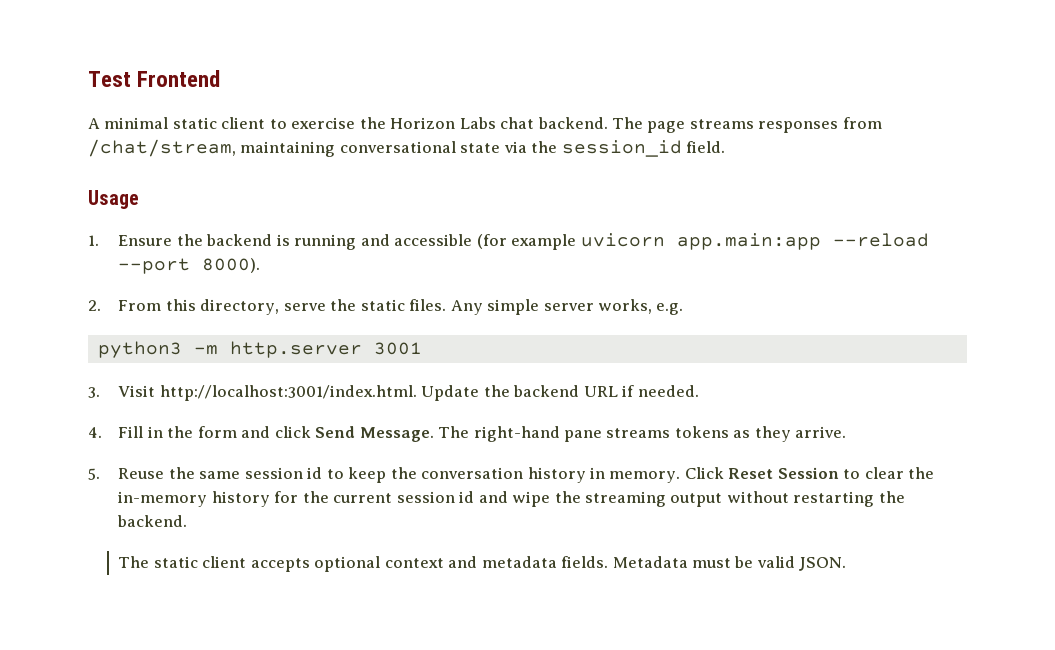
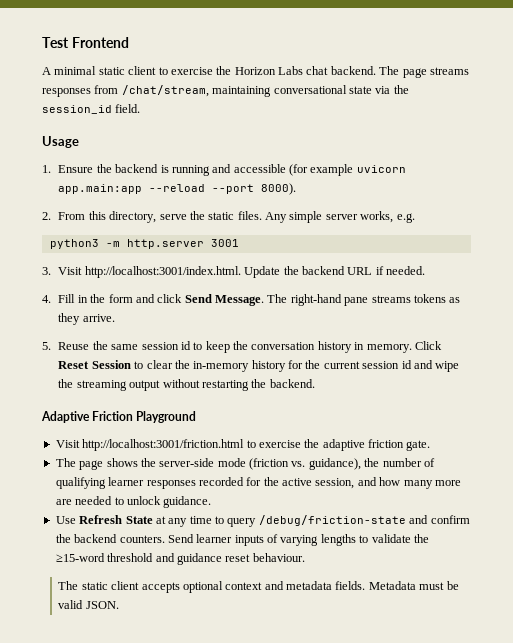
+ Adaptive Friction Playground
+ Visit http://localhost:3001/friction.html to exercise the adaptive friction gate.
+ The page shows the server-side mode (friction vs. guidance), the number of qualifying learner responses recorded for the active session, and how many more are needed to unlock guidance.
+ Use Refresh State at any time to query /debug/friction-state and confirm the backend counters. Send learner inputs of varying lengths to validate the ≥15-word threshold and guidance reset behaviour.

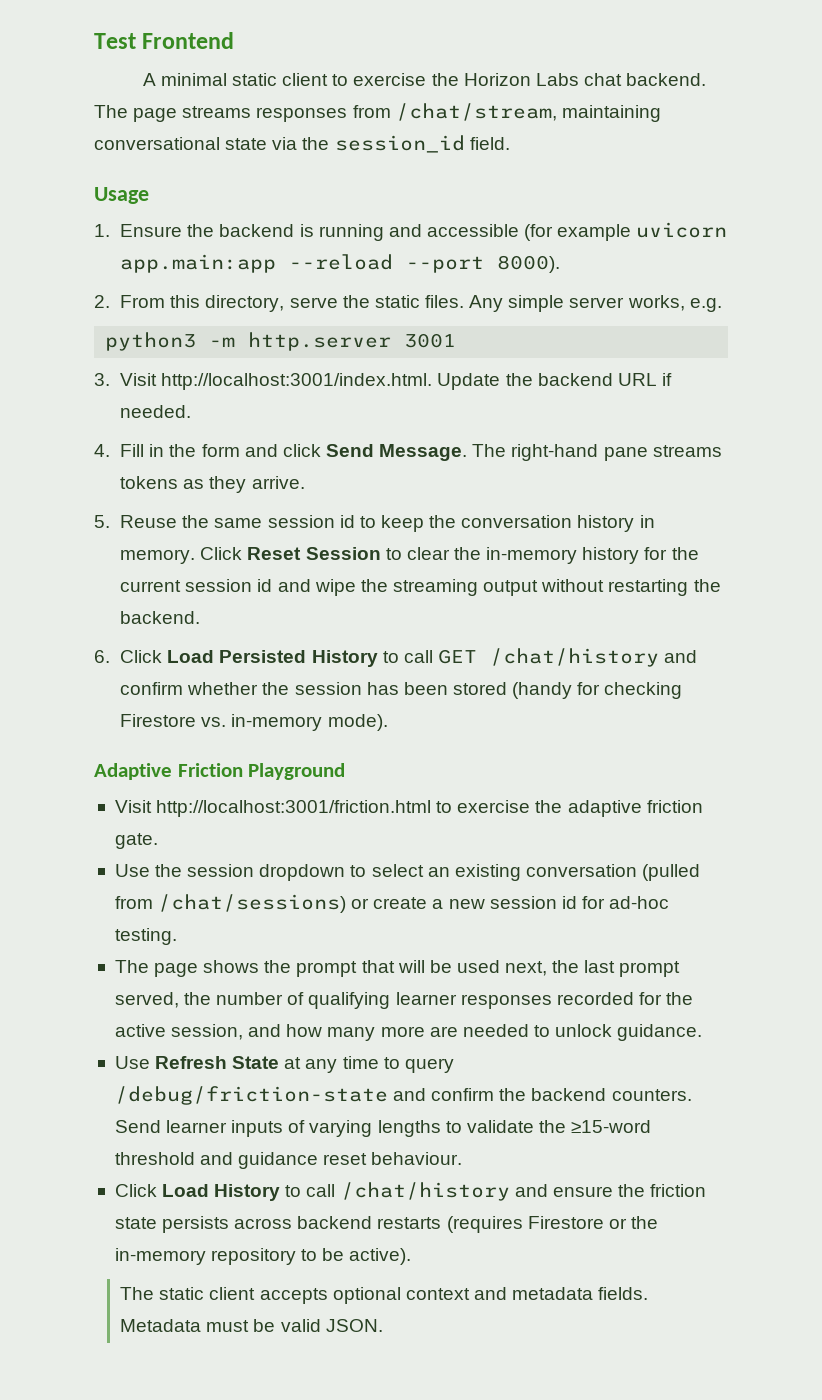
+ 6. Click Load Persisted History to call GET /chat/history and confirm whether the session has been stored (handy for checking Firestore vs. in-memory mode).
- The page shows the server-side mode (friction vs. guidance), the number of qualifying learner responses recorded for the active session, and how many more are needed to unlock guidance.
+ Use the session dropdown to select an existing conversation (pulled from /chat/sessions) or create a new session id for ad-hoc testing.
+ The page shows the prompt that will be used next, the last prompt served, the number of qualifying learner responses recorded for the active session, and how many more are needed to unlock guidance.
+ Click Load History to call /chat/history and ensure the friction state persists across backend restarts (requires Firestore or the in-memory repository to be active).

